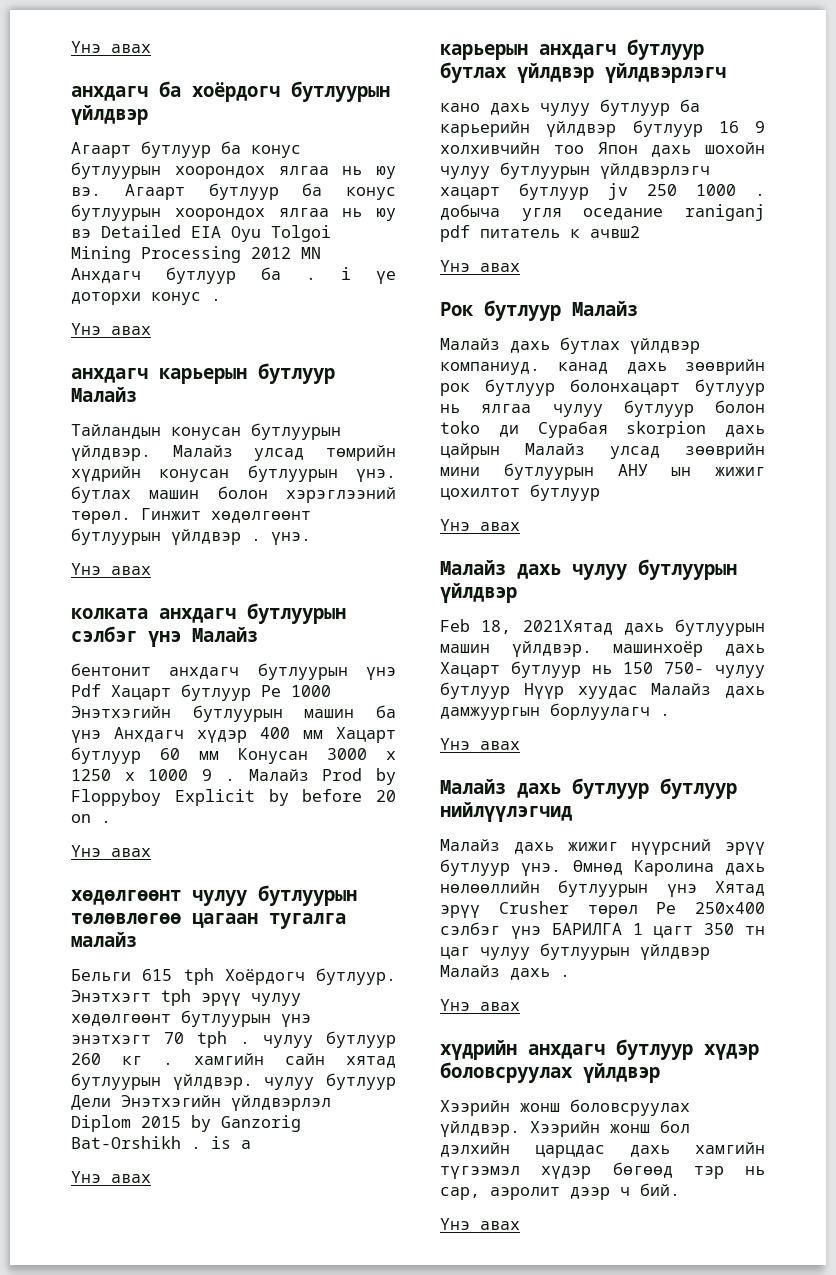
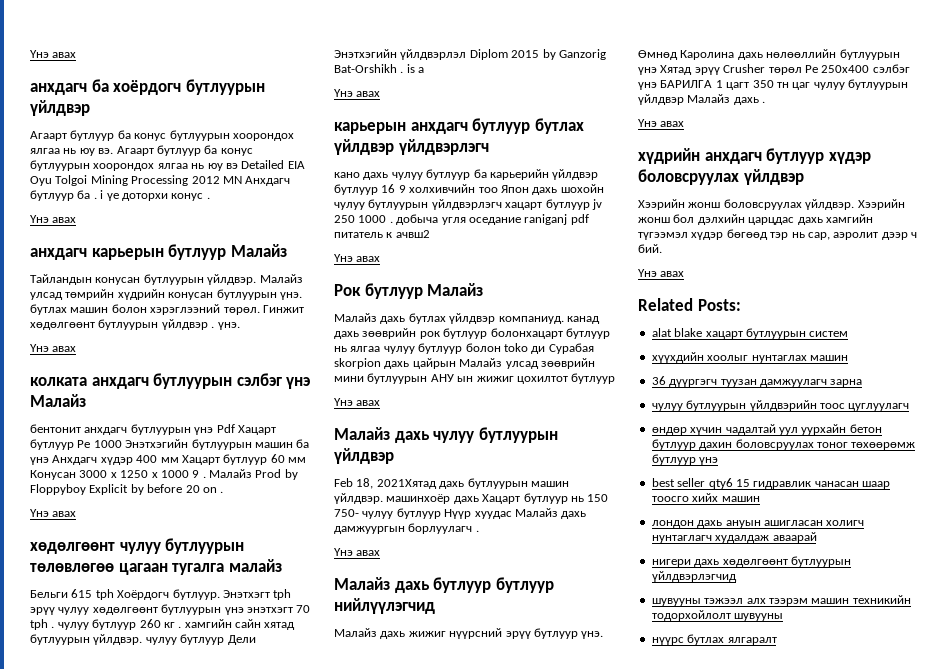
+ Related Posts:
+ alat blake хацарт бутлуурын систем
+ хүүхдийн хоолыг нунтаглах машин
+ 36 дүүргэгч туузан дамжуулагч зарна
+ чулуу бутлуурын үйлдвэрийн тоос цуглуулагч
+ өндөр хүчин чадалтай уул уурхайн бетон бутлуур дахин боловсруулах тоног төхөөрөмж бутлуур үнэ
+ best seller qty6 15 гидравлик чанасан шаар тоосго хийх машин
+ лондон дахь ануын ашигласан холигч нунтаглагч худалдаж аваарай
+ нигери дахь хөдөлгөөнт бутлуурын үйлдвэрлэгчид
+ шувууны тэжээл алх тээрэм машин техникийн тодорхойлолт шувууны
+ нүүрс бутлах ялгаралт

